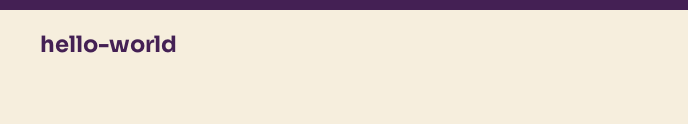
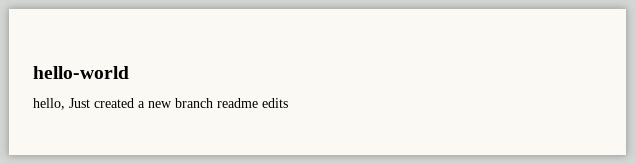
+ hello, Just created a new branch readme edits

